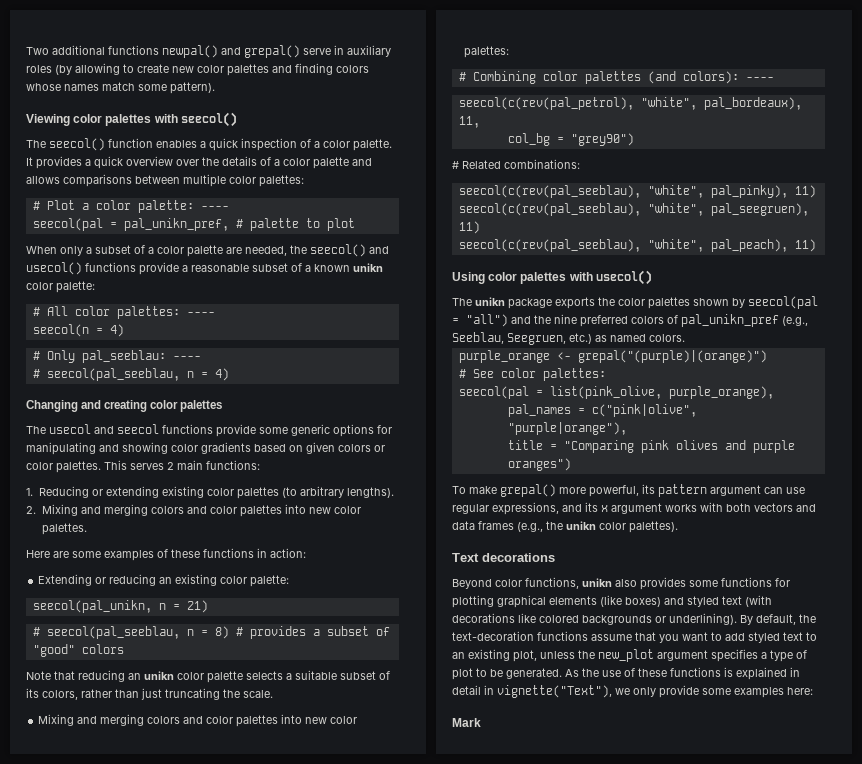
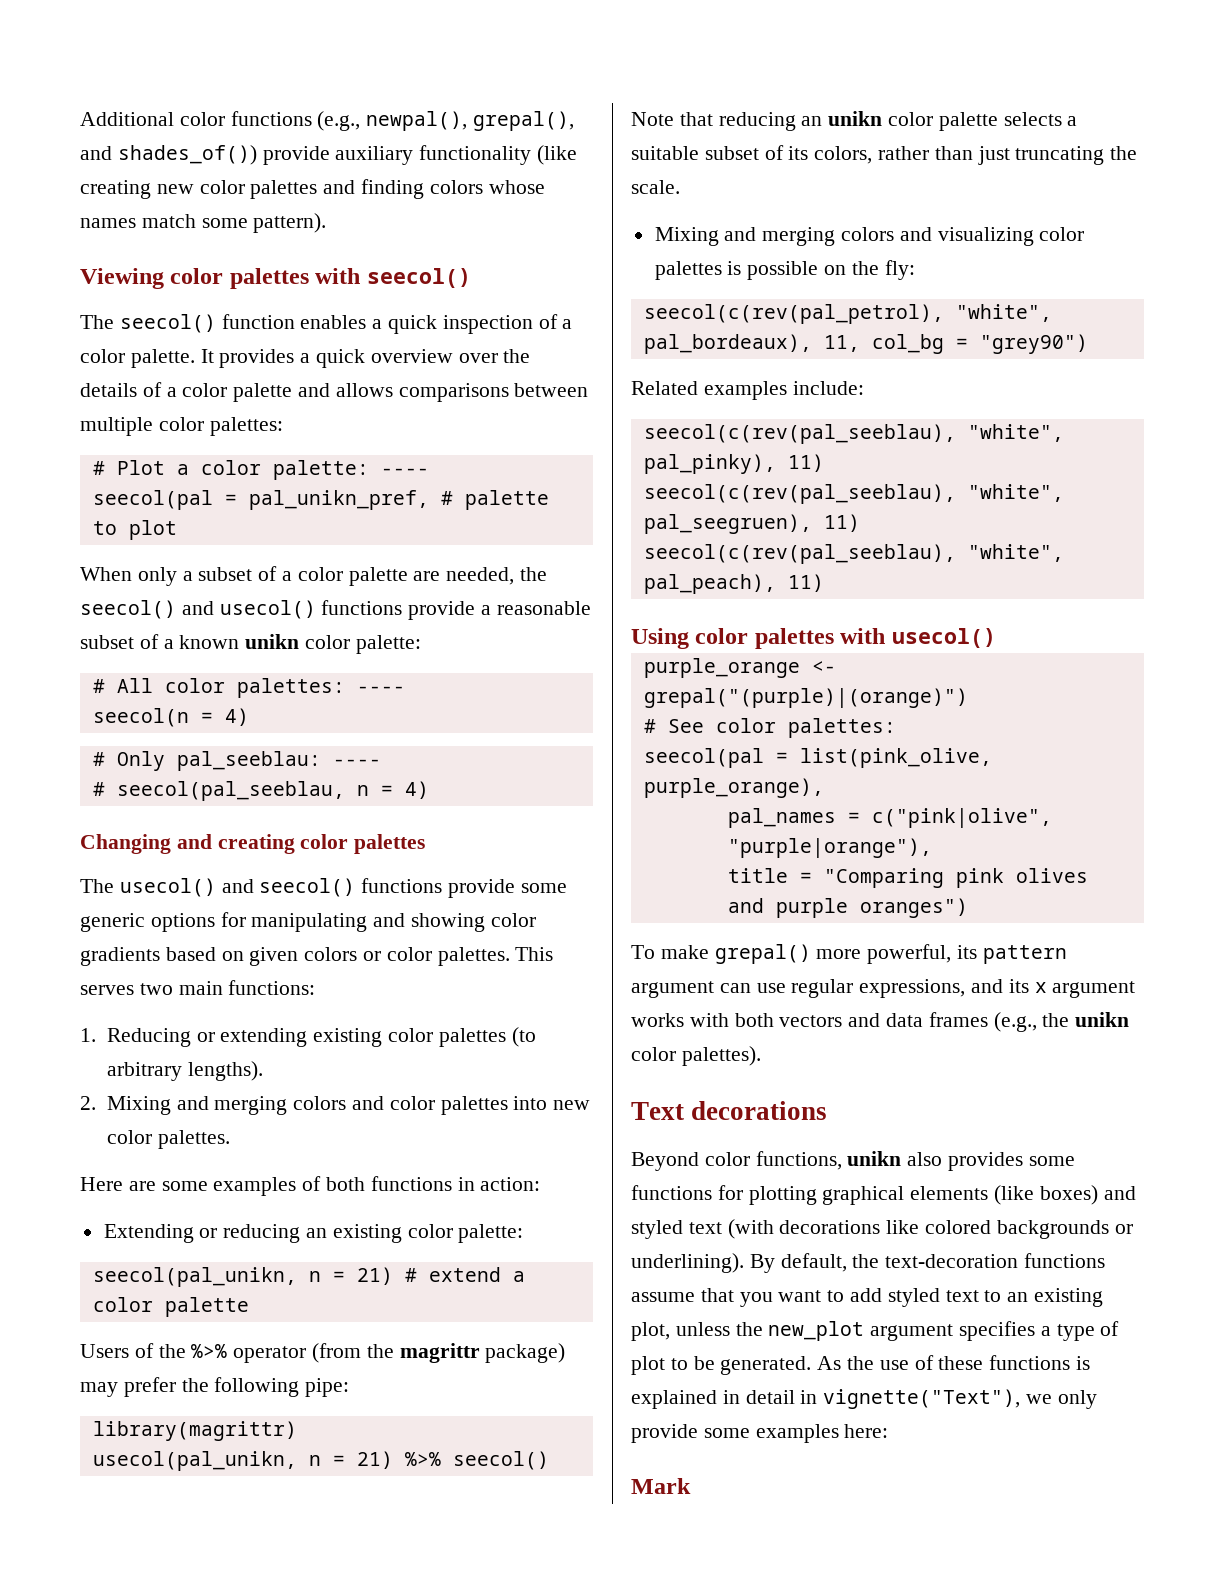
- Two additional functions newpal() and grepal() serve in auxiliary roles (by allowing to create new color palettes and finding colors whose names match some pattern).
+ Additional color functions (e.g., newpal(), grepal(), and shades_of()) provide auxiliary functionality (like creating new color palettes and finding colors whose names match some pattern).
- The usecol and seecol functions provide some generic options for manipulating and showing color gradients based on given colors or color palettes.
+ The usecol() and seecol() functions provide some generic options for manipulating and showing color gradients based on given colors or color palettes.
- This serves 2 main functions:
+ This serves two main functions:
- Here are some examples of these functions in action:
+ Here are some examples of both functions in action:
- seecol(pal_unikn, n = 21)
- # seecol(pal_seeblau, n = 8) # provides a subset of "good" colors
+ seecol(pal_unikn, n = 21) # extend a color palette
+ Users of the %>% operator (from the magrittr package) may prefer the following pipe:
+ library(magrittr)
+ usecol(pal_unikn, n = 21) %>% seecol()
- Mixing and merging colors and color palettes into new color palettes:
- # Combining color palettes (and colors): ----
+ Mixing and merging colors and visualizing color palettes is possible on the fly:
- seecol(c(rev(pal_petrol), "white", pal_bordeaux), 11,
- col_bg = "grey90")
+ seecol(c(rev(pal_petrol), "white", pal_bordeaux), 11, col_bg = "grey90")
- # Related combinations:
+ Related examples include:
- The unikn package exports the color palettes shown by seecol(pal = "all") and the nine preferred colors of pal_unikn_pref (e.g., Seeblau, Seegruen, etc.) as named colors.

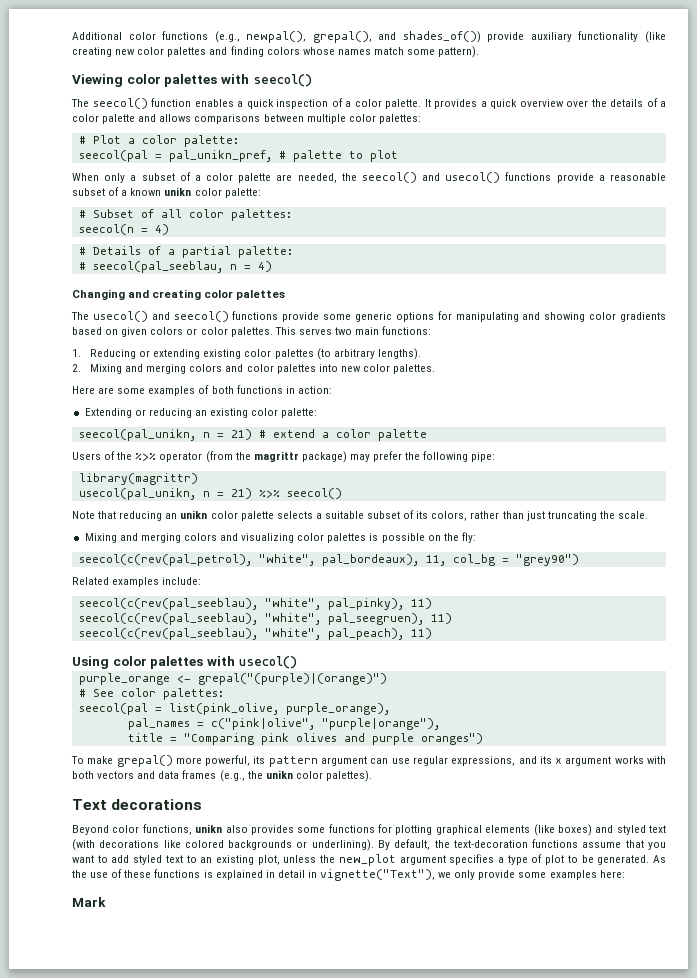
- # Plot a color palette: ----
+ # Plot a color palette:
- # All color palettes: ----
+ # Subset of all color palettes:
- # Only pal_seeblau: ----
+ # Details of a partial palette:

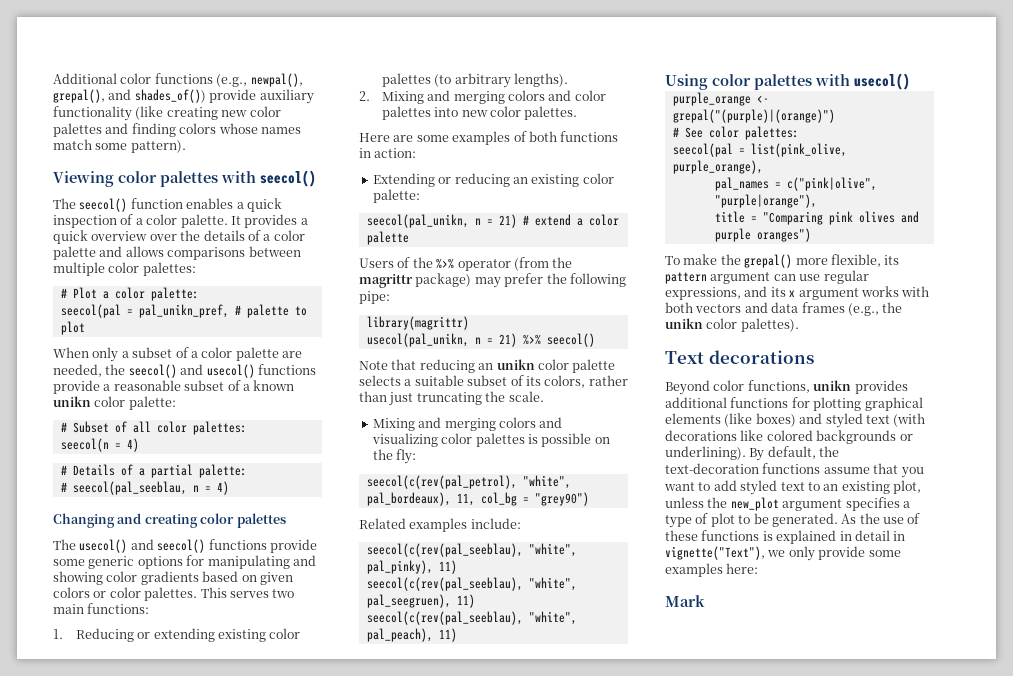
- To make grepal() more powerful, its pattern argument can use regular expressions, and its x argument works with both vectors and data frames (e.g., the unikn color palettes).
+ To make the grepal() more flexible, its pattern argument can use regular expressions, and its x argument works with both vectors and data frames (e.g., the unikn color palettes).
- Beyond color functions, unikn also provides some functions for plotting graphical elements (like boxes) and styled text (with decorations like colored backgrounds or underlining).
+ Beyond color functions, unikn provides additional functions for plotting graphical elements (like boxes) and styled text (with decorations like colored backgrounds or underlining).

